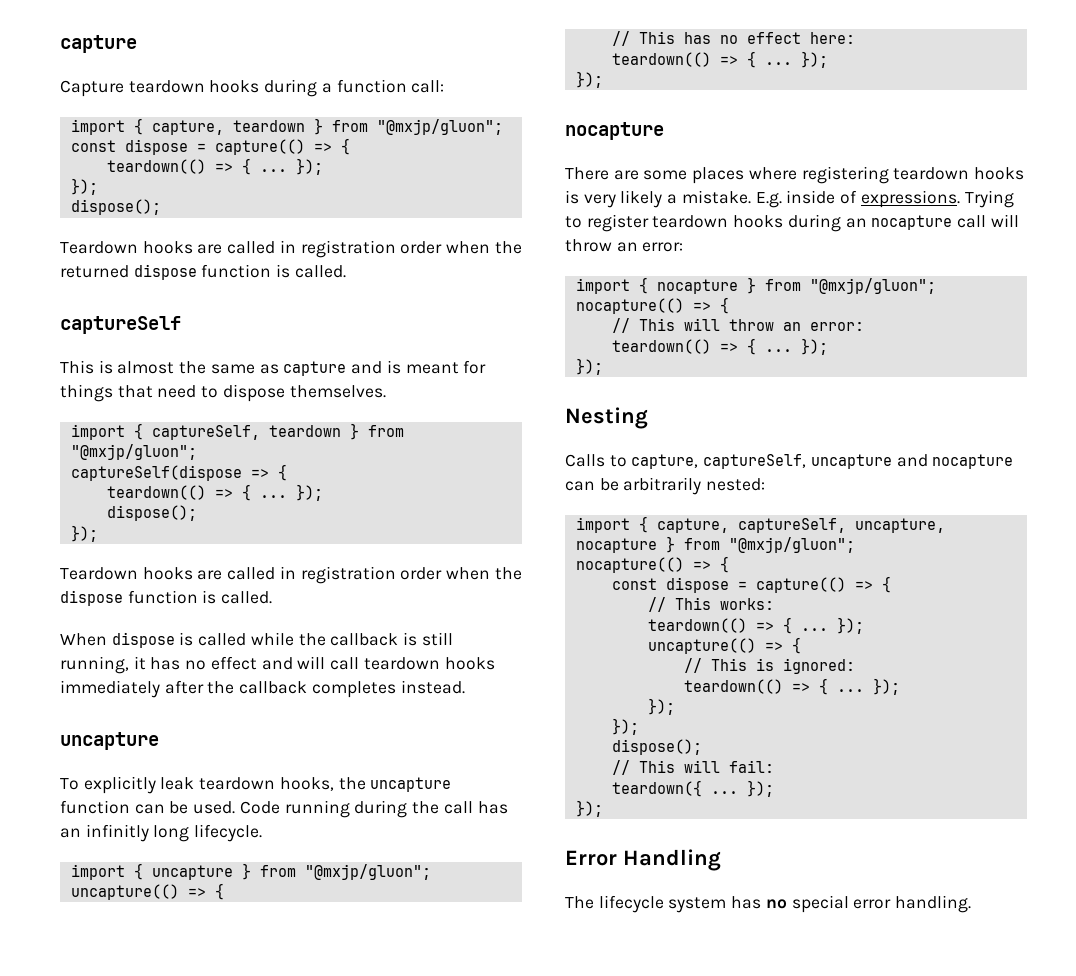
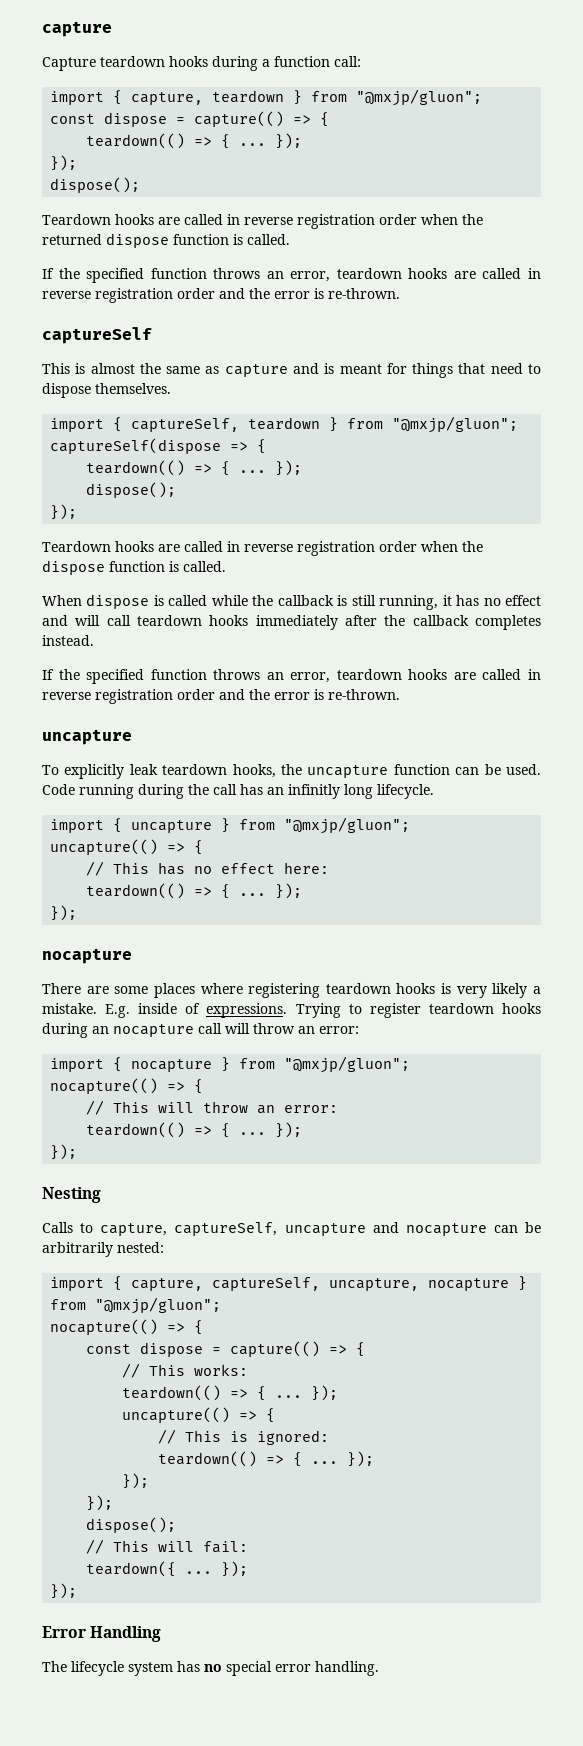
- Teardown hooks are called in registration order when the returned dispose function is called.
+ Teardown hooks are called in reverse registration order when the returned dispose function is called.
+ If the specified function throws an error, teardown hooks are called in reverse registration order and the error is re-thrown.
- Teardown hooks are called in registration order when the dispose function is called.
+ Teardown hooks are called in reverse registration order when the dispose function is called.
  When dispose is called while the callback is still running, it has no effect and will call teardown hooks immediately after the callback completes instead.
+ If the specified function throws an error, teardown hooks are called in reverse registration order and the error is re-thrown.

